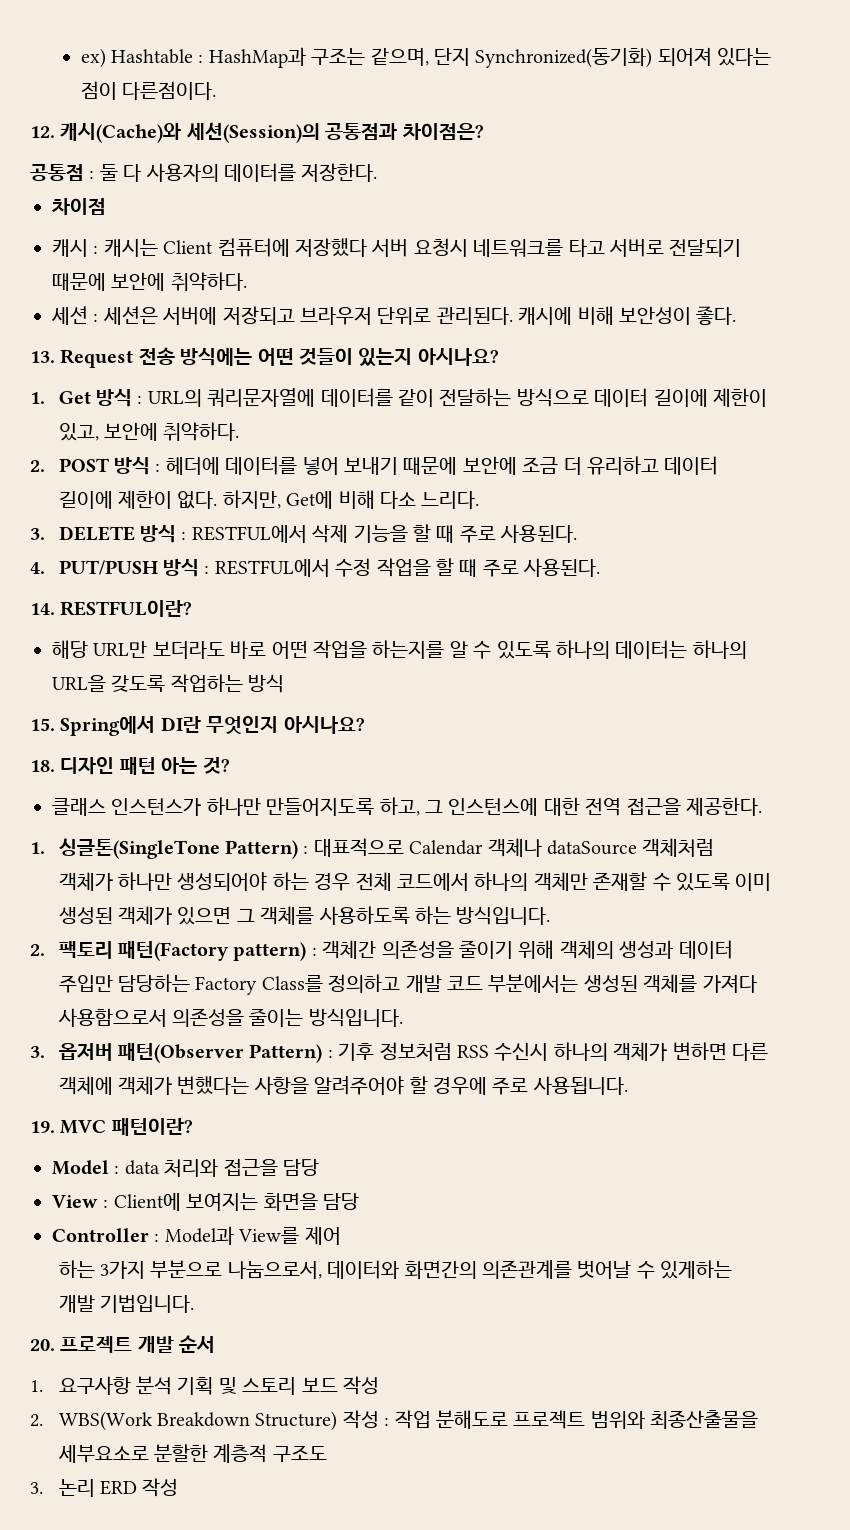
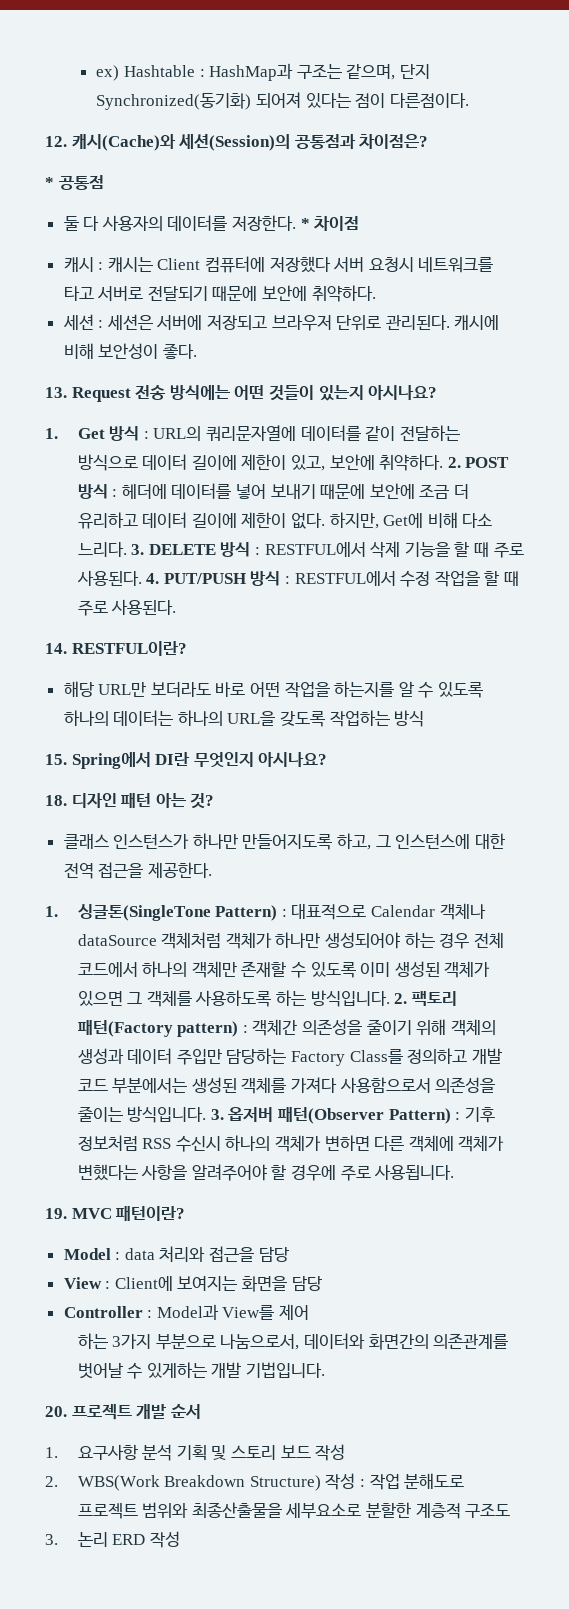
- 공통점 : 둘 다 사용자의 데이터를 저장한다.
- 차이점
+ * 공통점
+ 둘 다 사용자의 데이터를 저장한다. * 차이점
- 1. Get 방식 : URL의 쿼리문자열에 데이터를 같이 전달하는 방식으로 데이터 길이에 제한이 있고, 보안에 취약하다.
- 2. POST 방식 : 헤더에 데이터를 넣어 보내기 때문에 보안에 조금 더 유리하고 데이터 길이에 제한이 없다.
+ 1. Get 방식 : URL의 쿼리문자열에 데이터를 같이 전달하는 방식으로 데이터 길이에 제한이 있고, 보안에 취약하다. 2. POST 방식 : 헤더에 데이터를 넣어 보내기 때문에 보안에 조금 더 유리하고 데이터 길이에 제한이 없다.
- 하지만, Get에 비해 다소 느리다.
- 3. DELETE 방식 : RESTFUL에서 삭제 기능을 할 때 주로 사용된다.
- 4. PUT/PUSH 방식 : RESTFUL에서 수정 작업을 할 때 주로 사용된다.
+ 하지만, Get에 비해 다소 느리다. 3. DELETE 방식 : RESTFUL에서 삭제 기능을 할 때 주로 사용된다. 4. PUT/PUSH 방식 : RESTFUL에서 수정 작업을 할 때 주로 사용된다.
- 대표적으로 Calendar 객체나 dataSource 객체처럼 객체가 하나만 생성되어야 하는 경우 전체 코드에서 하나의 객체만 존재할 수 있도록 이미 생성된 객체가 있으면 그 객체를 사용하도록 하는 방식입니다.
- 2. 팩토리 패턴(Factory pattern) :
+ 대표적으로 Calendar 객체나 dataSource 객체처럼 객체가 하나만 생성되어야 하는 경우 전체 코드에서 하나의 객체만 존재할 수 있도록 이미 생성된 객체가 있으면 그 객체를 사용하도록 하는 방식입니다. 2. 팩토리 패턴(Factory pattern) :
- 객체간 의존성을 줄이기 위해 객체의 생성과 데이터 주입만 담당하는 Factory Class를 정의하고 개발 코드 부분에서는 생성된 객체를 가져다 사용함으로서 의존성을 줄이는 방식입니다.
- 3. 옵저버 패턴(Observer Pattern) :
+ 객체간 의존성을 줄이기 위해 객체의 생성과 데이터 주입만 담당하는 Factory Class를 정의하고 개발 코드 부분에서는 생성된 객체를 가져다 사용함으로서 의존성을 줄이는 방식입니다. 3. 옵저버 패턴(Observer Pattern) :

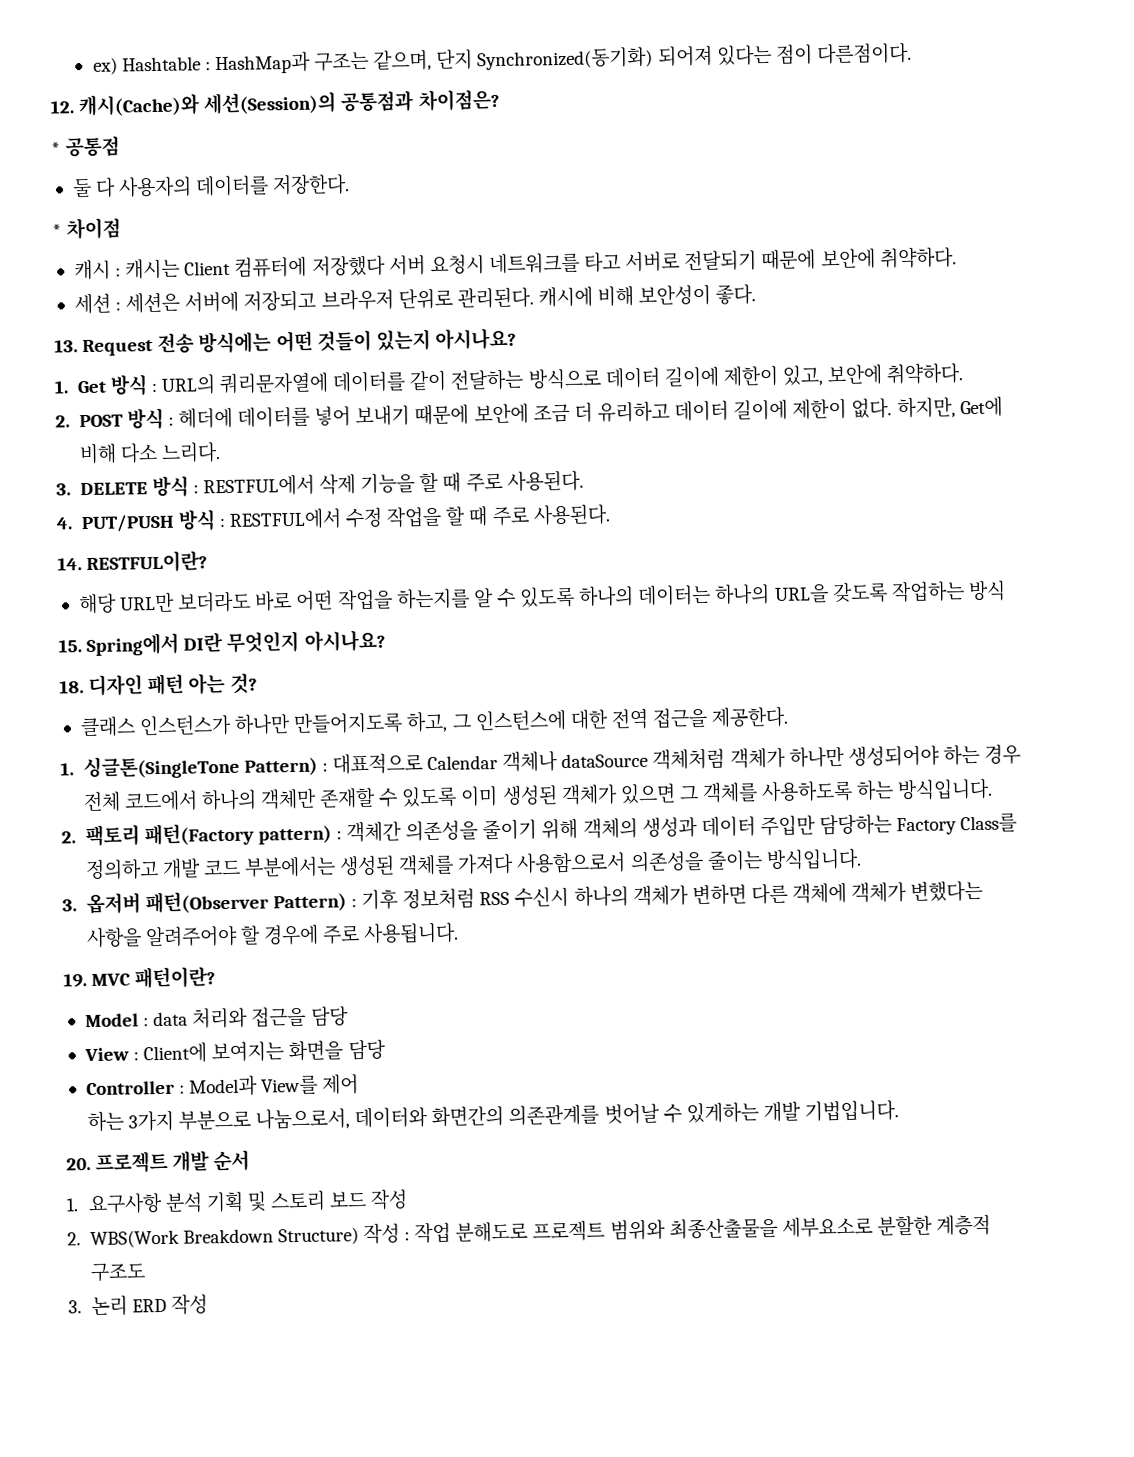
- 둘 다 사용자의 데이터를 저장한다. * 차이점
+ 둘 다 사용자의 데이터를 저장한다.
+ * 차이점
- 1. Get 방식 : URL의 쿼리문자열에 데이터를 같이 전달하는 방식으로 데이터 길이에 제한이 있고, 보안에 취약하다. 2. POST 방식 : 헤더에 데이터를 넣어 보내기 때문에 보안에 조금 더 유리하고 데이터 길이에 제한이 없다.
+ 1. Get 방식 : URL의 쿼리문자열에 데이터를 같이 전달하는 방식으로 데이터 길이에 제한이 있고, 보안에 취약하다.
+ 2. POST 방식 : 헤더에 데이터를 넣어 보내기 때문에 보안에 조금 더 유리하고 데이터 길이에 제한이 없다.
- 하지만, Get에 비해 다소 느리다. 3. DELETE 방식 : RESTFUL에서 삭제 기능을 할 때 주로 사용된다. 4. PUT/PUSH 방식 : RESTFUL에서 수정 작업을 할 때 주로 사용된다.
+ 하지만, Get에 비해 다소 느리다.
+ 3. DELETE 방식 : RESTFUL에서 삭제 기능을 할 때 주로 사용된다.
+ 4. PUT/PUSH 방식 : RESTFUL에서 수정 작업을 할 때 주로 사용된다.
- 대표적으로 Calendar 객체나 dataSource 객체처럼 객체가 하나만 생성되어야 하는 경우 전체 코드에서 하나의 객체만 존재할 수 있도록 이미 생성된 객체가 있으면 그 객체를 사용하도록 하는 방식입니다. 2. 팩토리 패턴(Factory pattern) :
+ 대표적으로 Calendar 객체나 dataSource 객체처럼 객체가 하나만 생성되어야 하는 경우 전체 코드에서 하나의 객체만 존재할 수 있도록 이미 생성된 객체가 있으면 그 객체를 사용하도록 하는 방식입니다.
+ 2. 팩토리 패턴(Factory pattern) :
- 객체간 의존성을 줄이기 위해 객체의 생성과 데이터 주입만 담당하는 Factory Class를 정의하고 개발 코드 부분에서는 생성된 객체를 가져다 사용함으로서 의존성을 줄이는 방식입니다. 3. 옵저버 패턴(Observer Pattern) :
+ 객체간 의존성을 줄이기 위해 객체의 생성과 데이터 주입만 담당하는 Factory Class를 정의하고 개발 코드 부분에서는 생성된 객체를 가져다 사용함으로서 의존성을 줄이는 방식입니다.
+ 3. 옵저버 패턴(Observer Pattern) :

